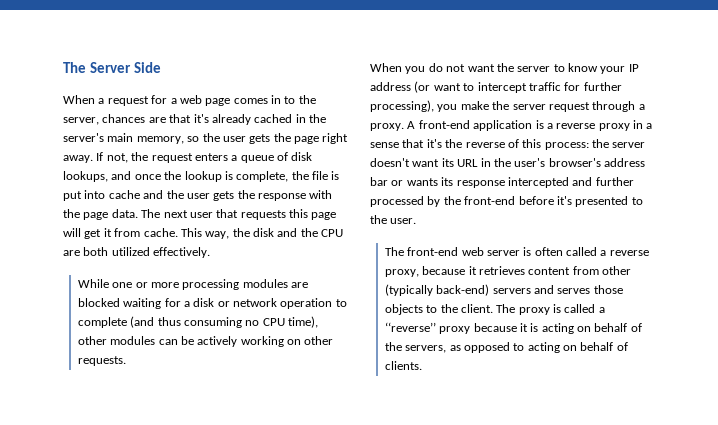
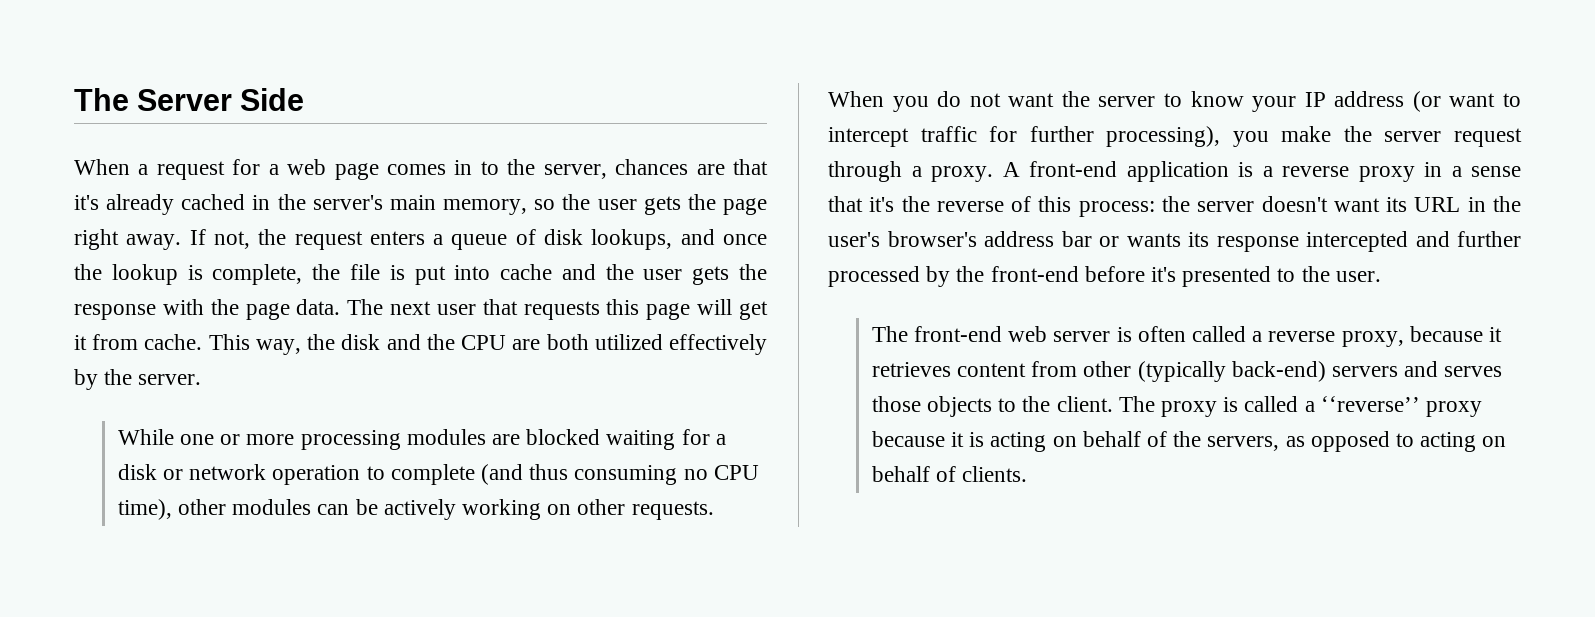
- This way, the disk and the CPU are both utilized effectively.
+ This way, the disk and the CPU are both utilized effectively by the server.

